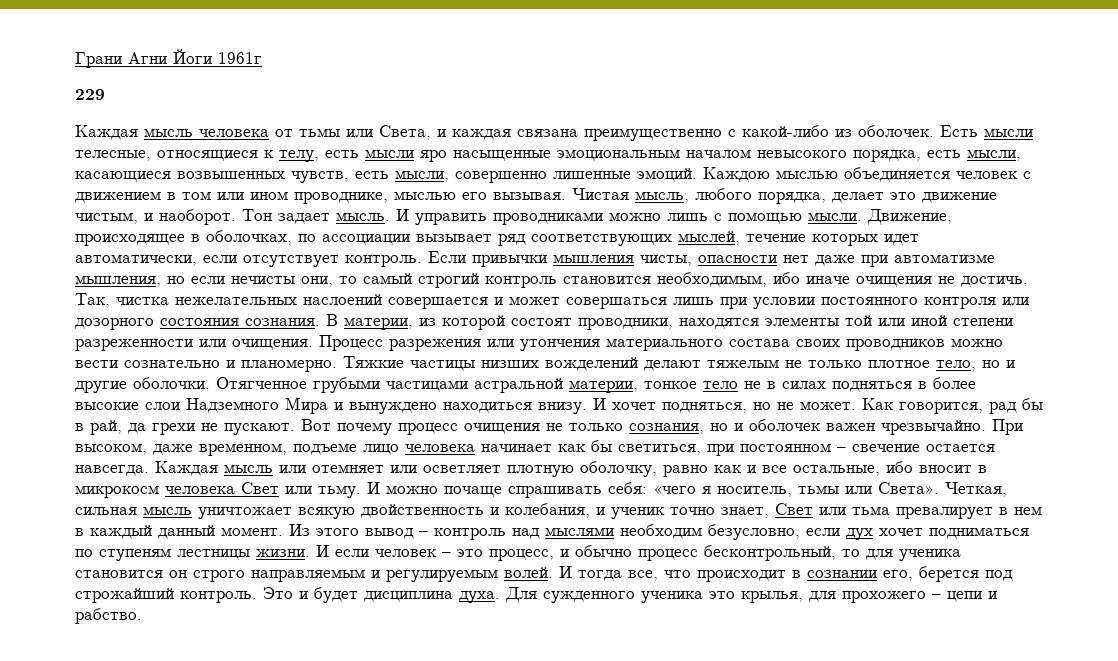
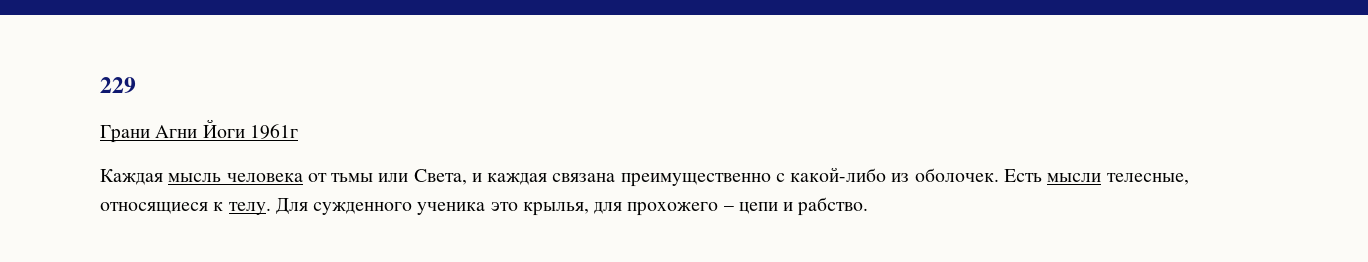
+ 229
- 229
- Есть мысли телесные, относящиеся к телу, есть мысли яро насыщенные эмоциональным началом невысокого порядка, есть мысли, касающиеся возвышенных чувств, есть мысли, совершенно лишенные эмоций. Каждою мыслью объединяется человек с движением в том или ином проводнике, мыслью его вызывая. Чистая мысль, любого порядка, делает это движение чистым, и наоборот. Тон задает мысль. И управить проводниками можно лишь с помощью мысли. Движение, происходящее в оболочках, по ассоциации вызывает ряд соответствующих мыслей, течение которых идет автоматически, если отсутствует контроль. Если привычки мышления чисты, опасности нет даже при автоматизме мышления, но если нечисты они, то самый строгий контроль становится необходимым, ибо иначе очищения не достичь. Так, чистка нежелательных наслоений совершается и может совершаться лишь при условии постоянного контроля или дозорного состояния сознания. В материи, из которой состоят проводники, находятся элементы той или иной степени разреженности или очищения. Процесс разрежения или утончения материального состава своих проводников можно вести сознательно и планомерно. Тяжкие частицы низших вожделений делают тяжелым не только плотное тело, но и другие оболочки. Отягченное грубыми частицами астральной материи, тонкое тело не в силах подняться в более высокие слои Надземного Мира и вынуждено находиться внизу. И хочет подняться, но не может. Как говорится, рад бы в рай, да грехи не пускают. Вот почему процесс очищения не только сознания, но и оболочек важен чрезвычайно. При высоком, даже временном, подъеме лицо человека начинает как бы светиться, при постоянном – свечение остается навсегда. Каждая мысль или отемняет или осветляет плотную оболочку, равно как и все остальные, ибо вносит в микрокосм человека Свет или тьму. И можно почаще спрашивать себя: «чего я носитель, тьмы или Света». Четкая, сильная мысль уничтожает всякую двойственность и колебания, и ученик точно знает, Свет или тьма превалирует в нем в каждый данный момент. Из этого вывод – контроль над мыслями необходим безусловно, если дух хочет подниматься по ступеням лестницы жизни. И если человек – это процесс, и обычно процесс бесконтрольный, то для ученика становится он строго направляемым и регулируемым волей. И тогда все, что происходит в сознании его, берется под строжайший контроль. Это и будет дисциплина духа.
+ Есть мысли телесные, относящиеся к телу.

